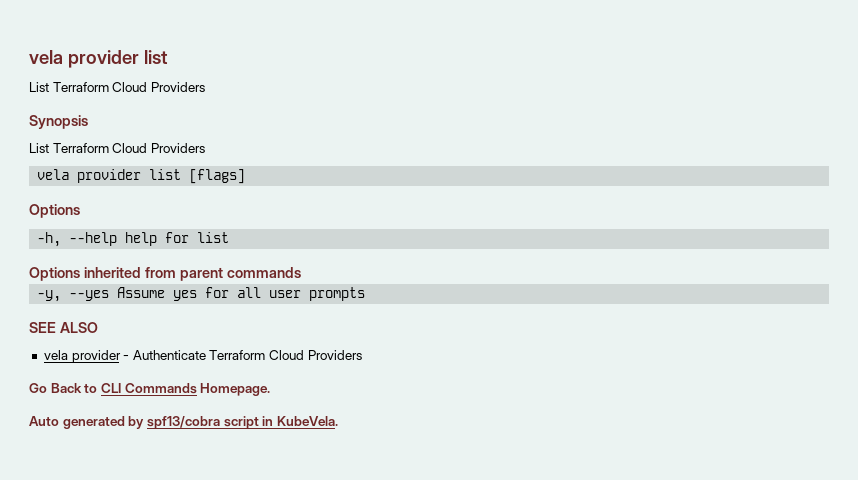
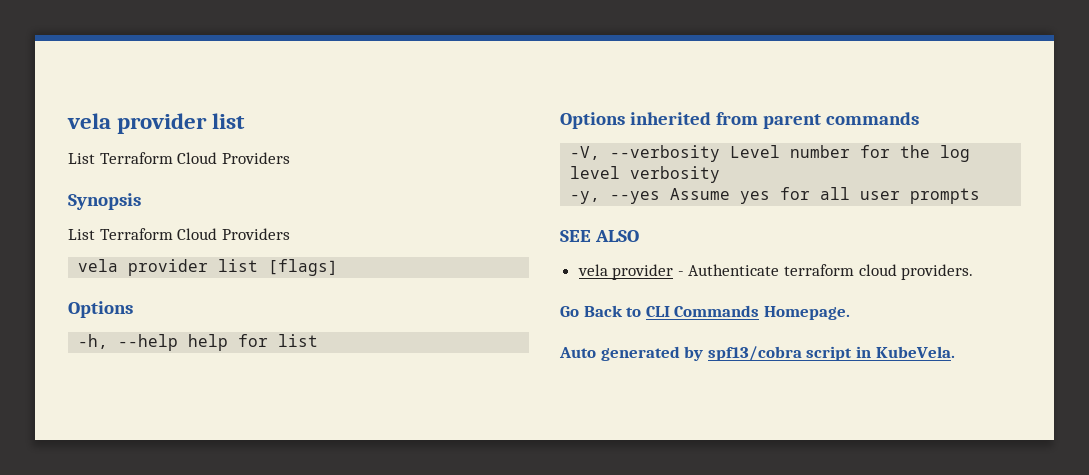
+ -V, --verbosity Level number for the log level verbosity
- vela provider - Authenticate Terraform Cloud Providers
+ vela provider - Authenticate terraform cloud providers.

